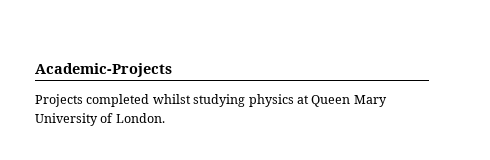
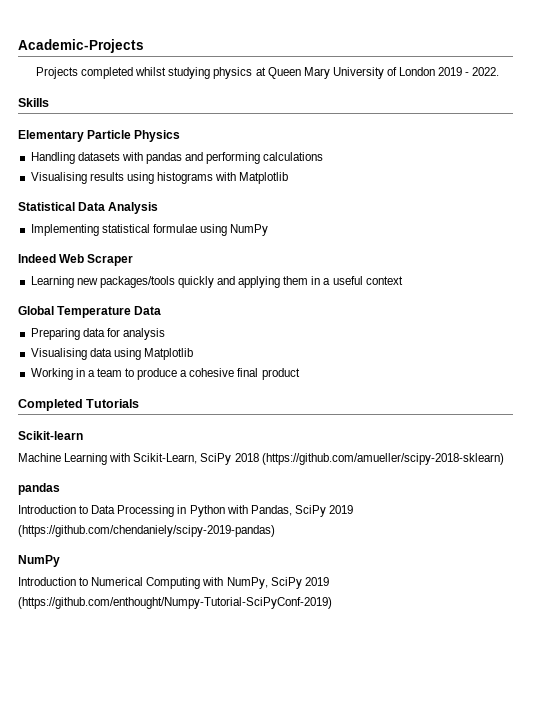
- Projects completed whilst studying physics at Queen Mary University of London.
+ Projects completed whilst studying physics at Queen Mary University of London 2019 - 2022.
+ Skills
+ Elementary Particle Physics
+ Handling datasets with pandas and performing calculations
+ Visualising results using histograms with Matplotlib
+ Statistical Data Analysis
+ Implementing statistical formulae using NumPy
+ Indeed Web Scraper
+ Learning new packages/tools quickly and applying them in a useful context
+ Global Temperature Data
+ Preparing data for analysis
+ Visualising data using Matplotlib
+ Working in a team to produce a cohesive final product
+ Completed Tutorials
+ Scikit-learn
+ Machine Learning with Scikit-Learn, SciPy 2018 (https://github.com/amueller/scipy-2018-sklearn)
+ pandas
+ Introduction to Data Processing in Python with Pandas, SciPy 2019 (https://github.com/chendaniely/scipy-2019-pandas)
+ NumPy
+ Introduction to Numerical Computing with NumPy, SciPy 2019 (https://github.com/enthought/Numpy-Tutorial-SciPyConf-2019)

